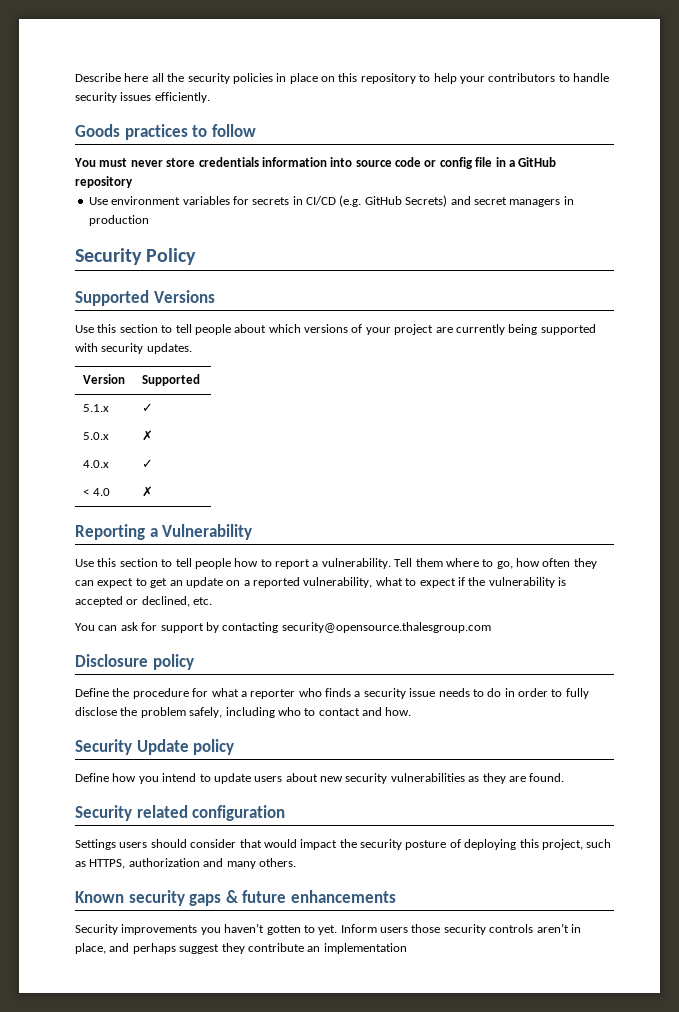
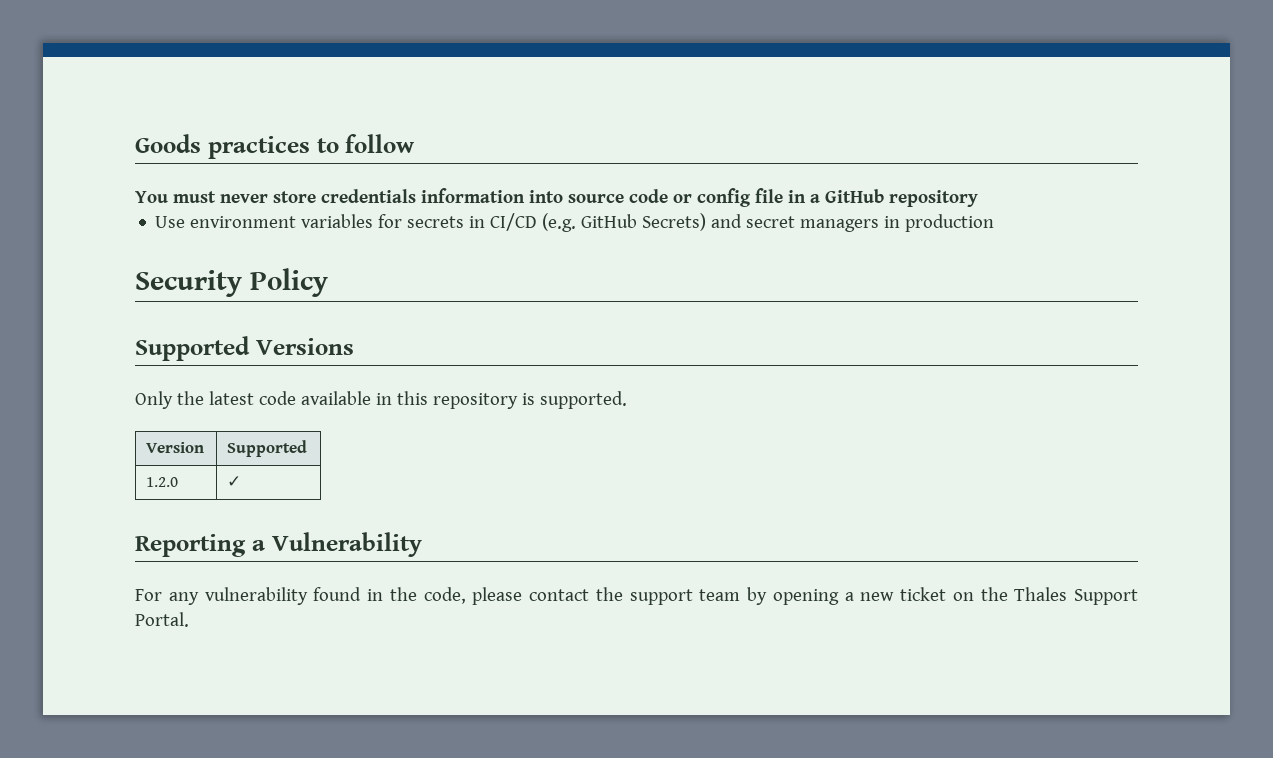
- Describe here all the security policies in place on this repository to help your contributors to handle security issues efficiently.
- Use this section to tell people about which versions of your project are currently being supported with security updates.
+ Only the latest code available in this repository is supported.
- 5.1.x | ✓
- 5.0.x | ✗
- 4.0.x | ✓
- < 4.0 | ✗
+ 1.2.0 | ✓
  Reporting a Vulnerability
- Use this section to tell people how to report a vulnerability. Tell them where to go, how often they can expect to get an update on a reported vulnerability, what to expect if the vulnerability is accepted or declined, etc.
- You can ask for support by contacting security@opensource.thalesgroup.com
- Disclosure policy
- Define the procedure for what a reporter who finds a security issue needs to do in order to fully disclose the problem safely, including who to contact and how.
- Security Update policy
- Define how you intend to update users about new security vulnerabilities as they are found.
- Security related configuration
- Settings users should consider that would impact the security posture of deploying this project, such as HTTPS, authorization and many others.
- Known security gaps & future enhancements
- Security improvements you haven’t gotten to yet. Inform users those security controls aren’t in place, and perhaps suggest they contribute an implementation
+ For any vulnerability found in the code, please contact the support team by opening a new ticket on the Thales Support Portal.

